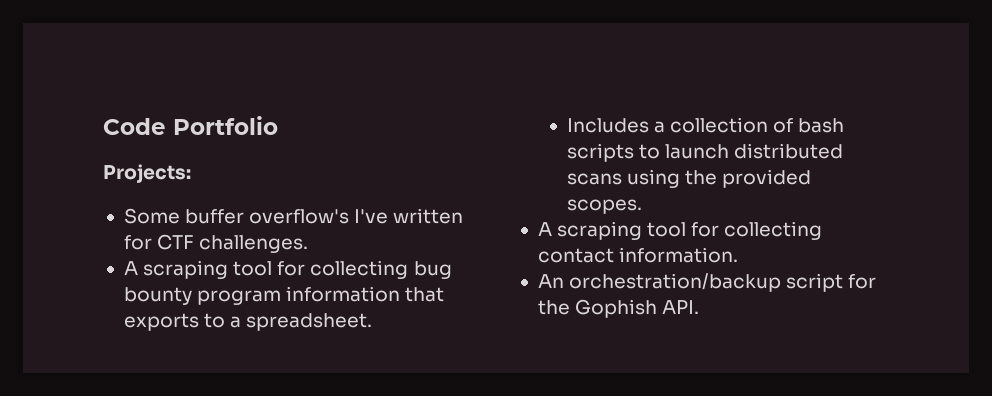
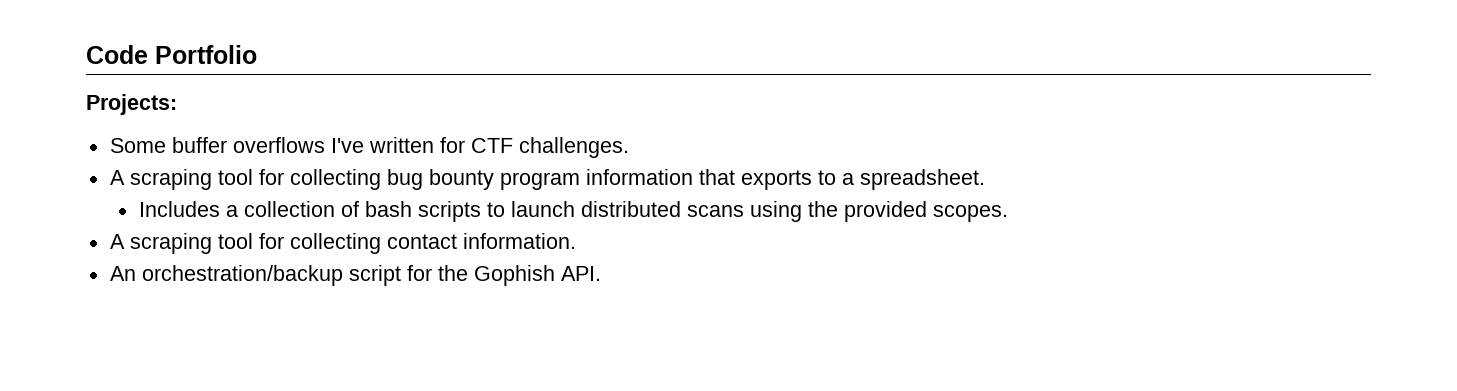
- Some buffer overflow's I've written for CTF challenges.
+ Some buffer overflows I've written for CTF challenges.

